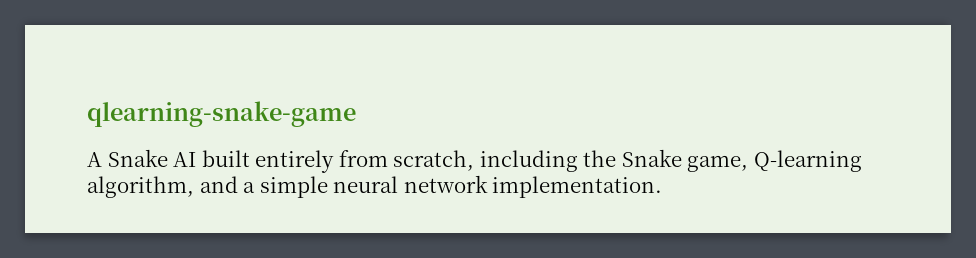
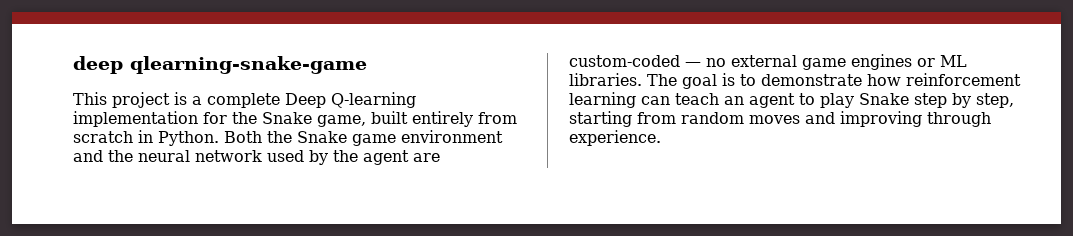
- qlearning-snake-game
+ deep qlearning-snake-game
- A Snake AI built entirely from scratch, including the Snake game, Q-learning algorithm, and a simple neural network implementation.
+ This project is a complete Deep Q-learning implementation for the Snake game, built entirely from scratch in Python. Both the Snake game environment and the neural network used by the agent are custom-coded — no external game engines or ML libraries. The goal is to demonstrate how reinforcement learning can teach an agent to play Snake step by step, starting from random moves and improving through experience.

